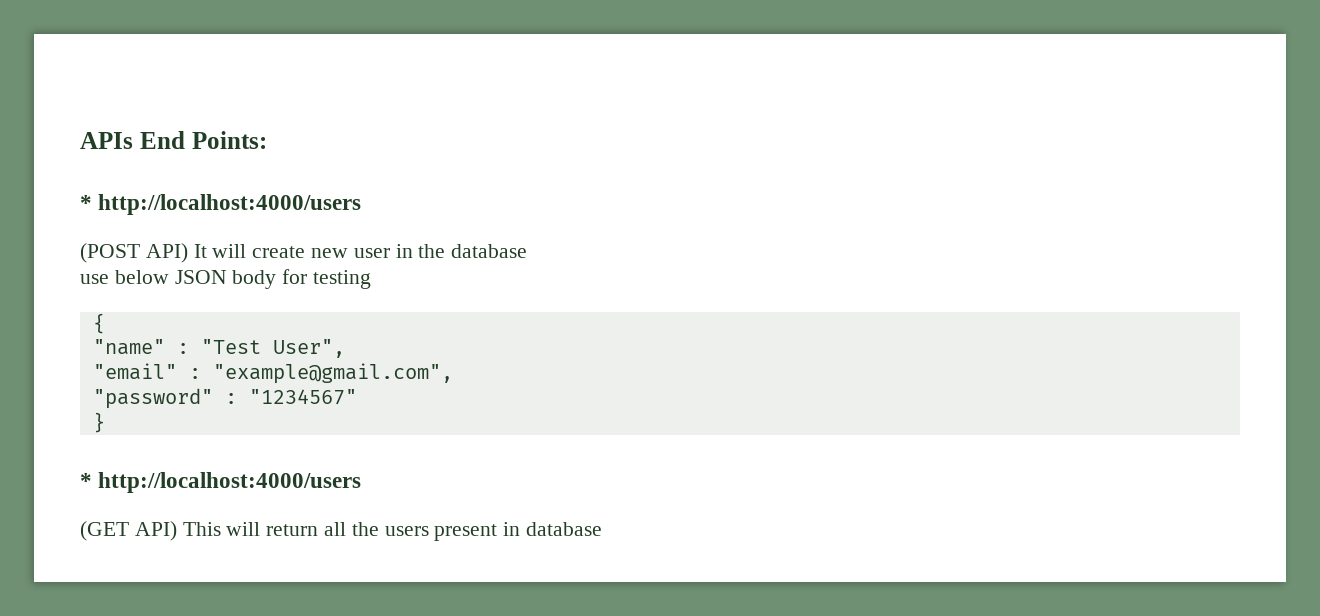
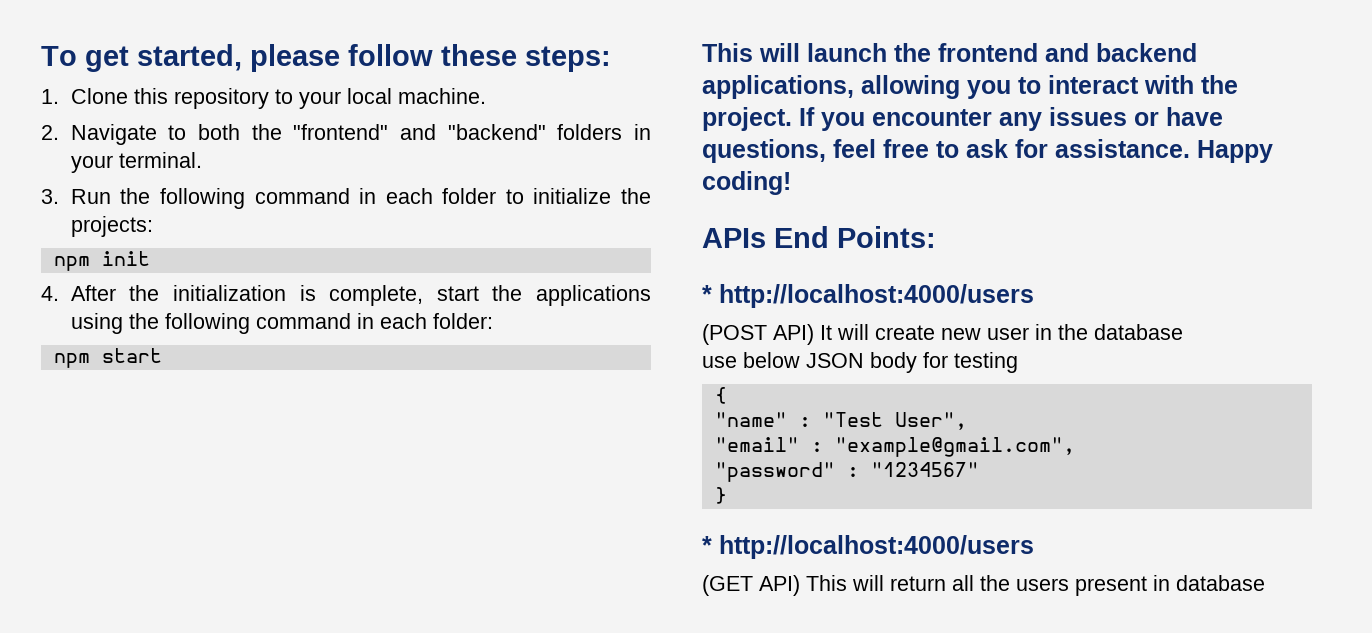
+ To get started, please follow these steps:
+ 1. Clone this repository to your local machine.
+ 2. Navigate to both the "frontend" and "backend" folders in your terminal.
+ 3. Run the following command in each folder to initialize the projects:
+ npm init
+ 4. After the initialization is complete, start the applications using the following command in each folder:
+ npm start
+ This will launch the frontend and backend applications, allowing you to interact with the project. If you encounter any issues or have questions, feel free to ask for assistance. Happy coding!

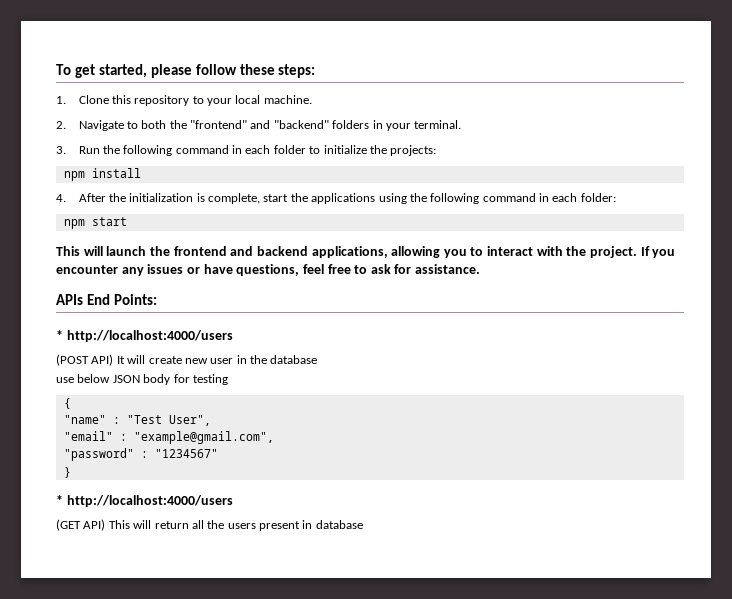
- npm init
+ npm install
- Happy coding!

